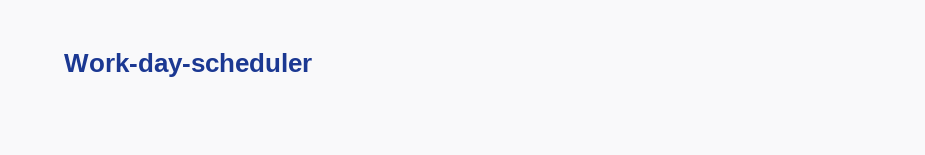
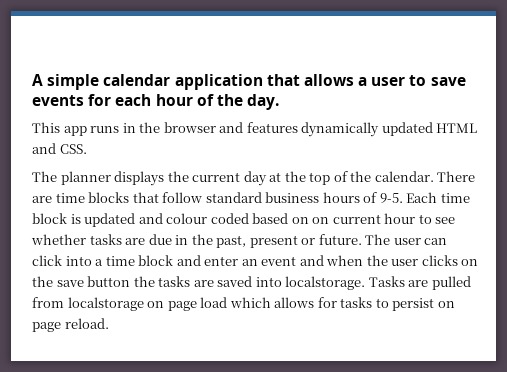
- Work-day-scheduler
+ A simple calendar application that allows a user to save events for each hour of the day.
+ This app runs in the browser and features dynamically updated HTML and CSS.
+ The planner displays the current day at the top of the calendar. There are time blocks that follow standard business hours of 9-5. Each time block is updated and colour coded based on on current hour to see whether tasks are due in the past, present or future. The user can click into a time block and enter an event and when the user clicks on the save button the tasks are saved into localstorage. Tasks are pulled from localstorage on page load which allows for tasks to persist on page reload.

